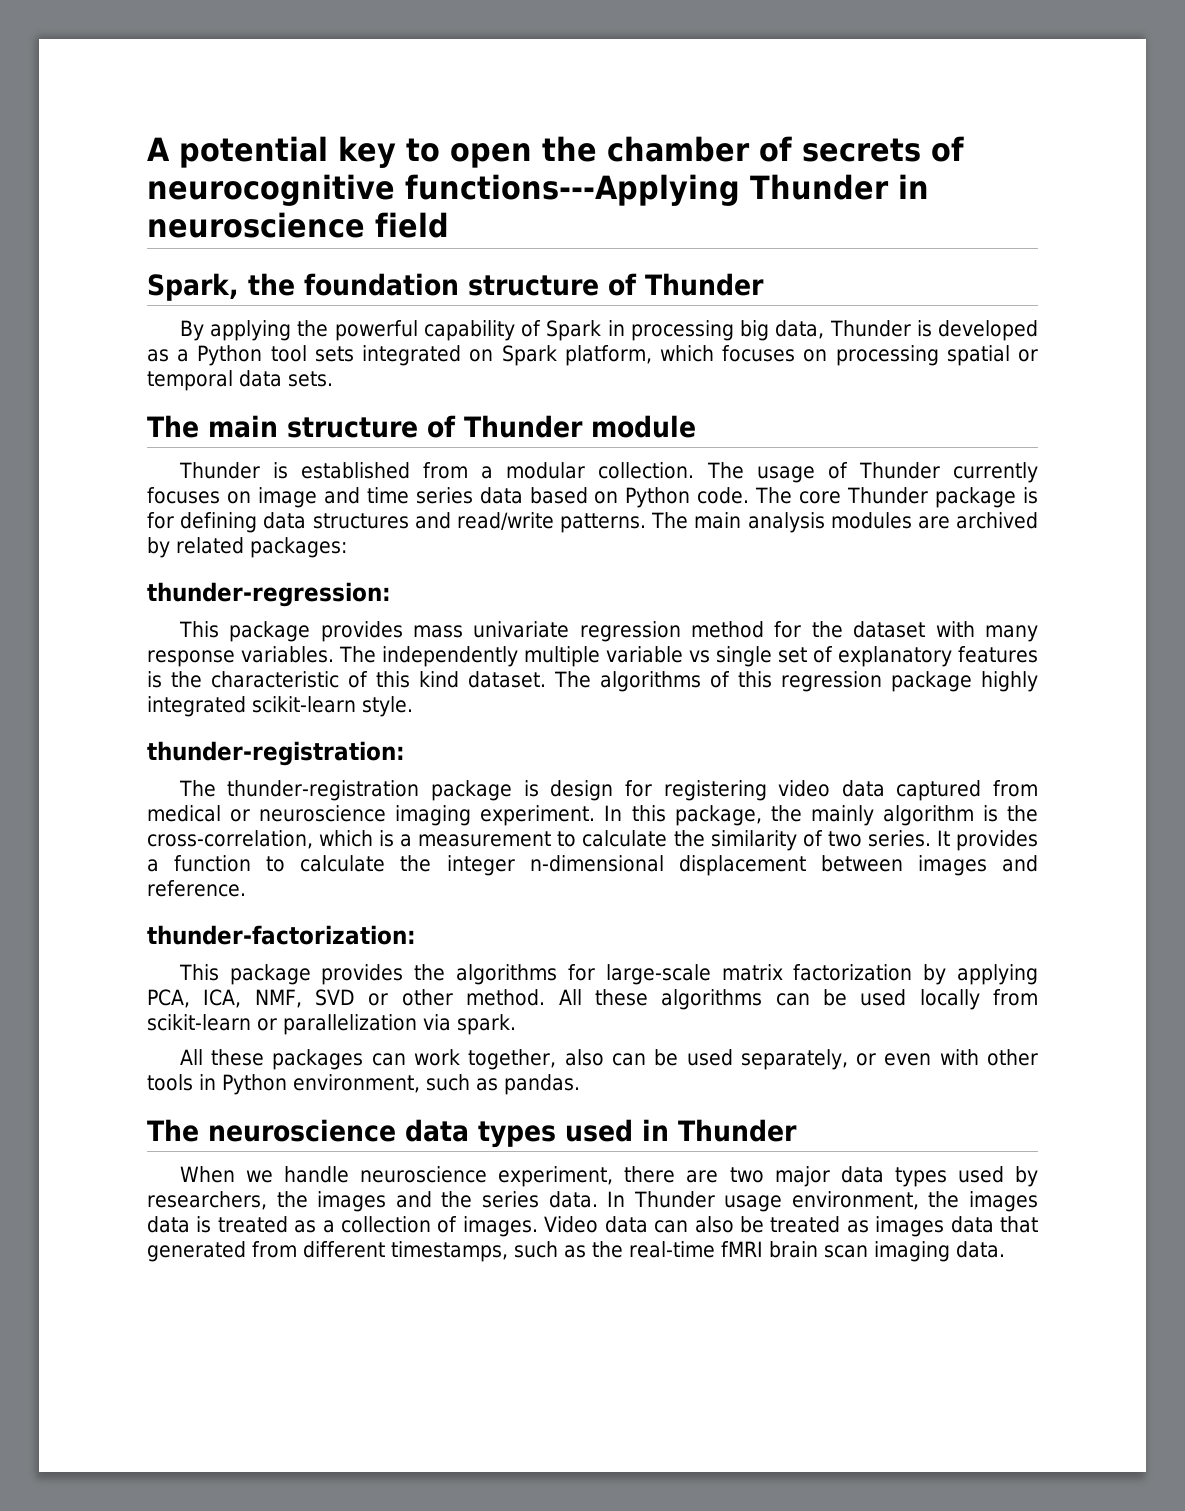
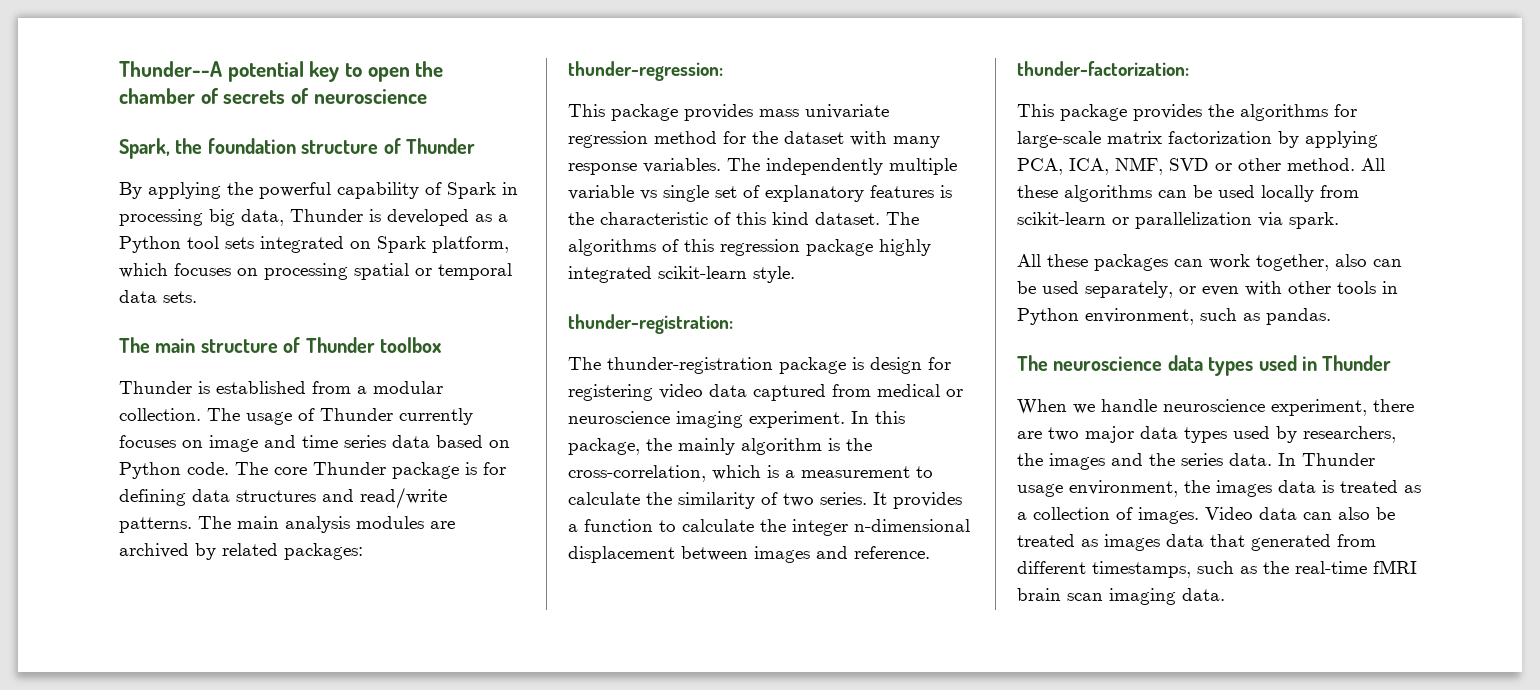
- A potential key to open the chamber of secrets of neurocognitive functions---Applying Thunder in neuroscience field
+ Thunder--A potential key to open the chamber of secrets of neuroscience
- The main structure of Thunder module
+ The main structure of Thunder toolbox

